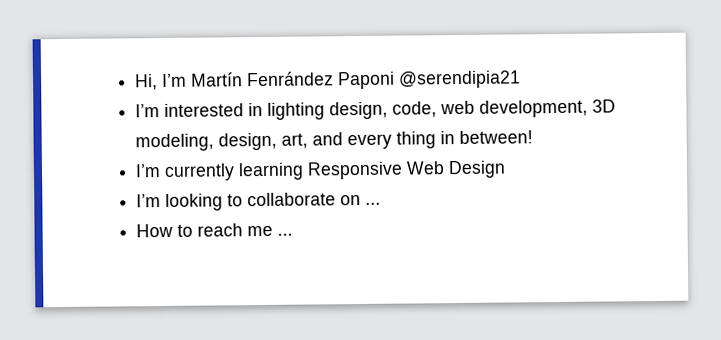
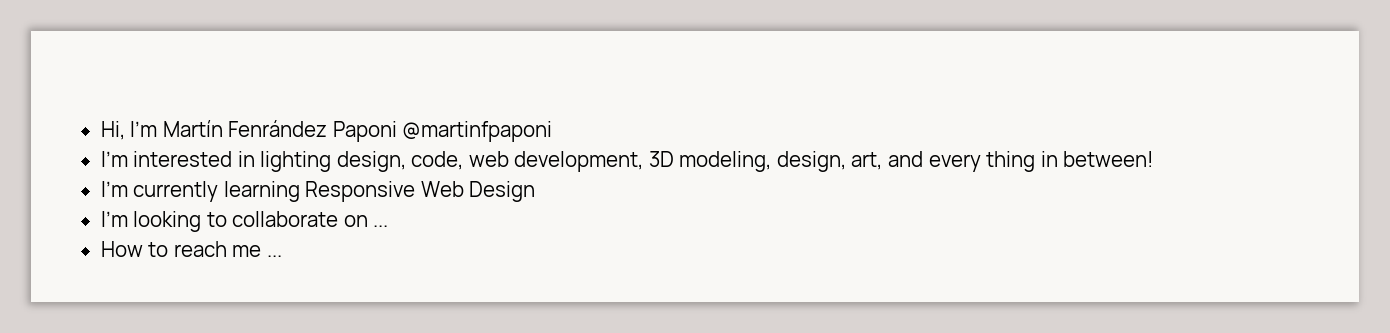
- Hi, I’m Martín Fenrández Paponi @serendipia21
+ Hi, I’m Martín Fenrández Paponi @martinfpaponi

